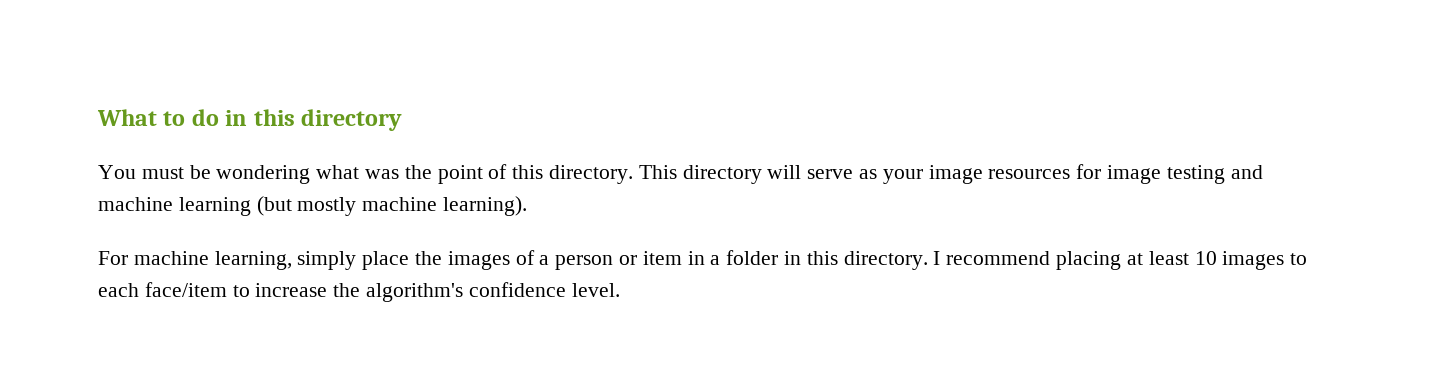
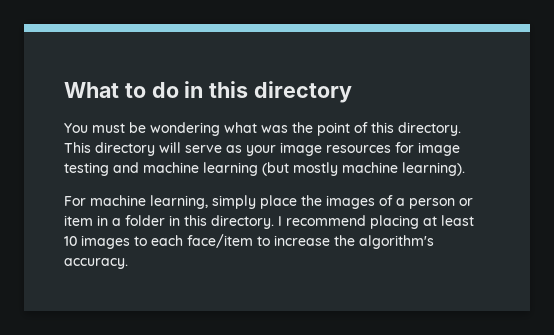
- I recommend placing at least 10 images to each face/item to increase the algorithm's confidence level.
+ I recommend placing at least 10 images to each face/item to increase the algorithm's accuracy.

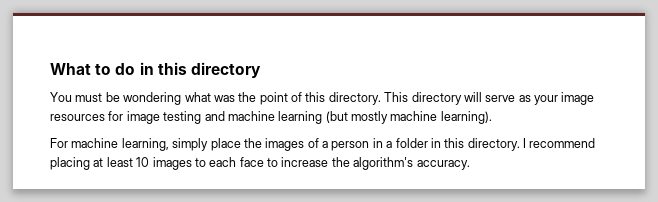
- For machine learning, simply place the images of a person or item in a folder in this directory.
+ For machine learning, simply place the images of a person in a folder in this directory.
- I recommend placing at least 10 images to each face/item to increase the algorithm's accuracy.
+ I recommend placing at least 10 images to each face to increase the algorithm's accuracy.

